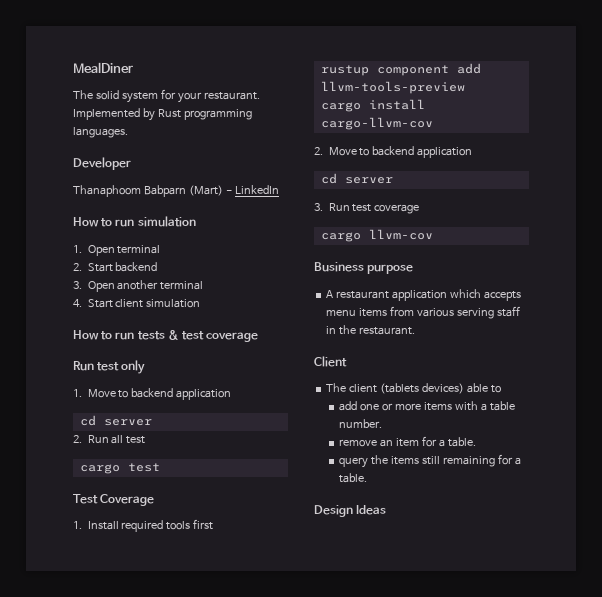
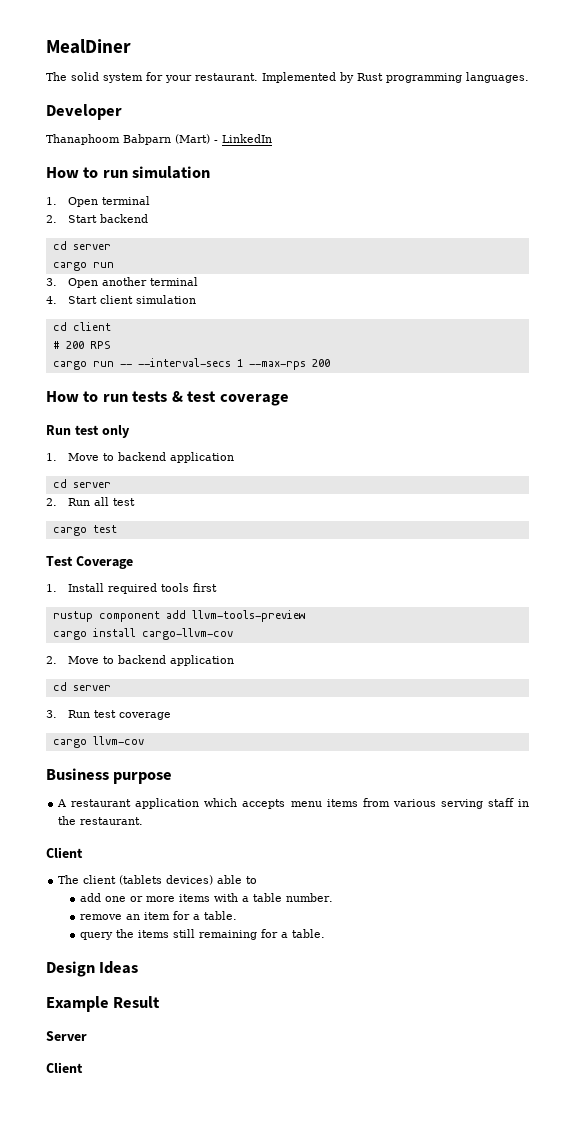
  2. Start backend
+ cd server
+ cargo run
+ cd client
+ # 200 RPS
+ cargo run -- --interval-secs 1 --max-rps 200
+ Example Result
+ Server
+ Client

